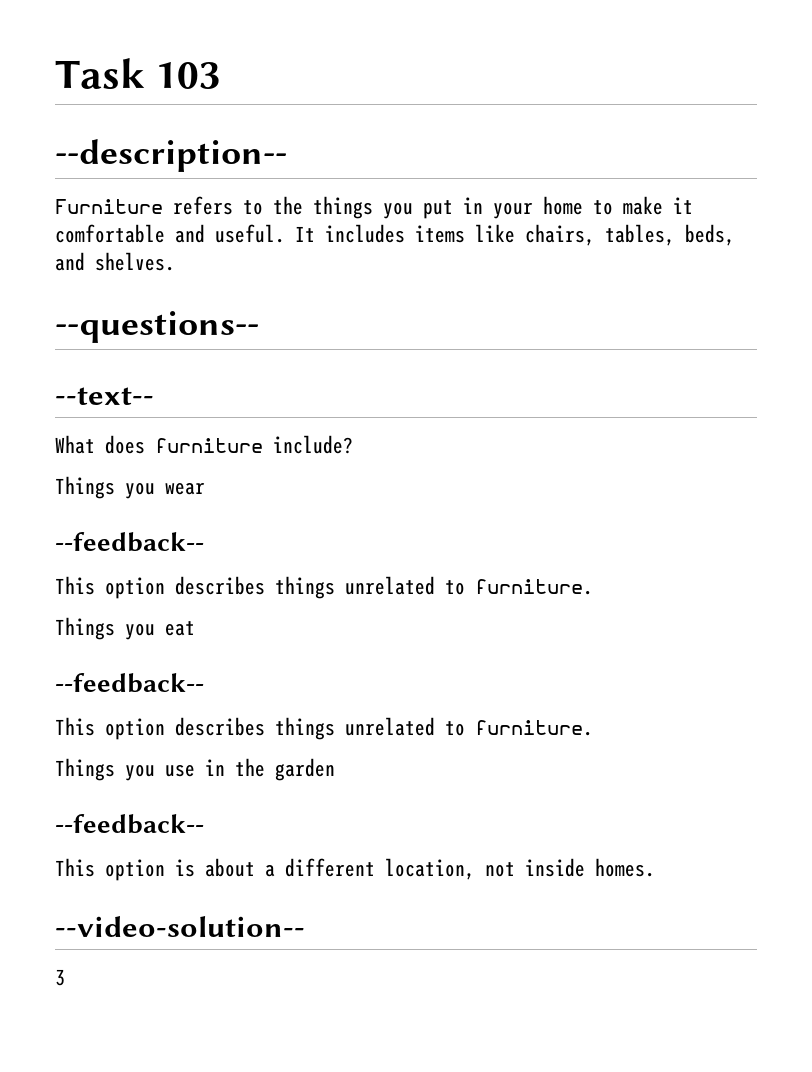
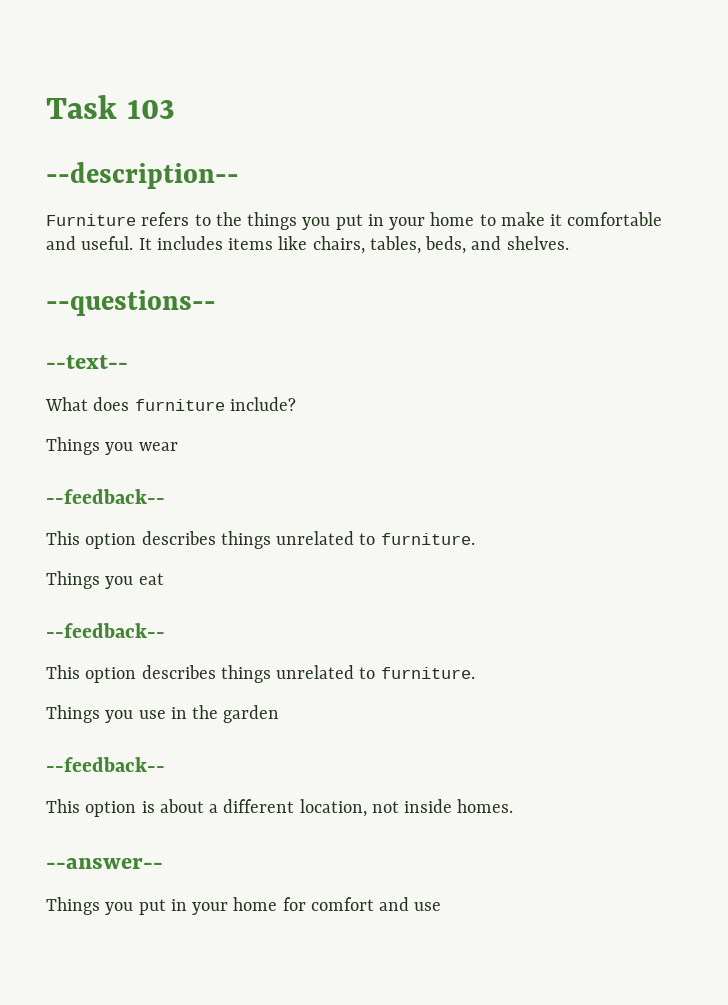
- --video-solution--
- 3
+ --answer--
+ Things you put in your home for comfort and use

